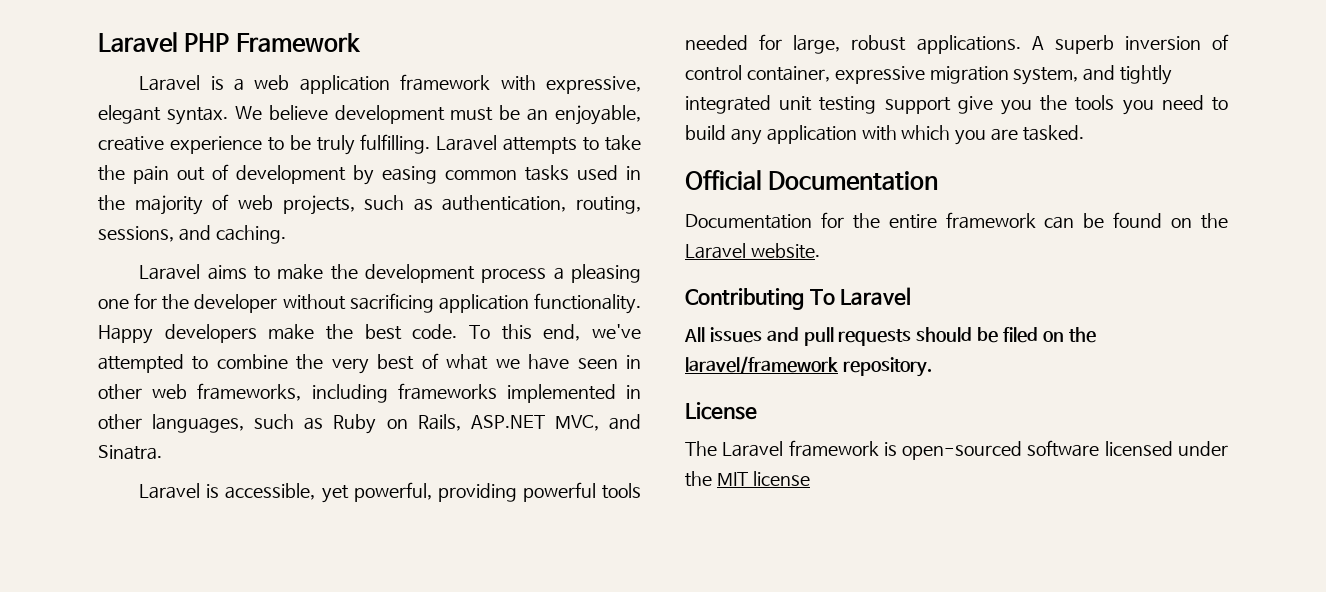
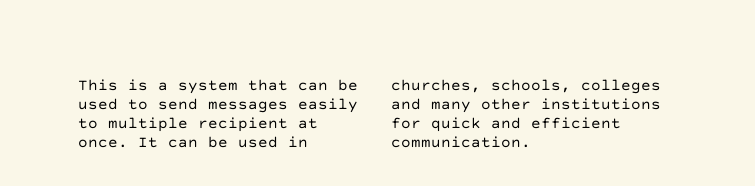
- Laravel PHP Framework
- Laravel is a web application framework with expressive, elegant syntax. We believe development must be an enjoyable, creative experience to be truly fulfilling. Laravel attempts to take the pain out of development by easing common tasks used in the majority of web projects, such as authentication, routing, sessions, and caching.
- Laravel aims to make the development process a pleasing one for the developer without sacrificing application functionality. Happy developers make the best code. To this end, we've attempted to combine the very best of what we have seen in other web frameworks, including frameworks implemented in other languages, such as Ruby on Rails, ASP.NET MVC, and Sinatra.
- Laravel is accessible, yet powerful, providing powerful tools needed for large, robust applications. A superb inversion of control container, expressive migration system, and tightly integrated unit testing support give you the tools you need to build any application with which you are tasked.
- Official Documentation
- Documentation for the entire framework can be found on the Laravel website.
- Contributing To Laravel
- All issues and pull requests should be filed on the laravel/framework repository.
- License
- The Laravel framework is open-sourced software licensed under the MIT license
+ This is a system that can be used to send messages easily to multiple recipient at once. It can be used in churches, schools, colleges and many other institutions for quick and efficient communication.

